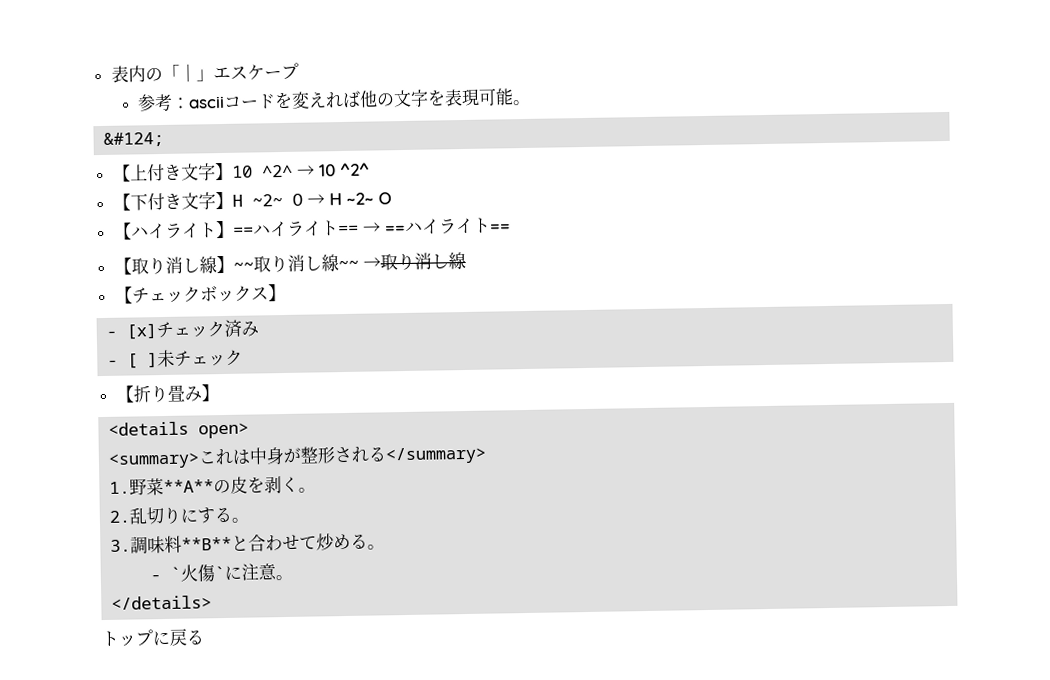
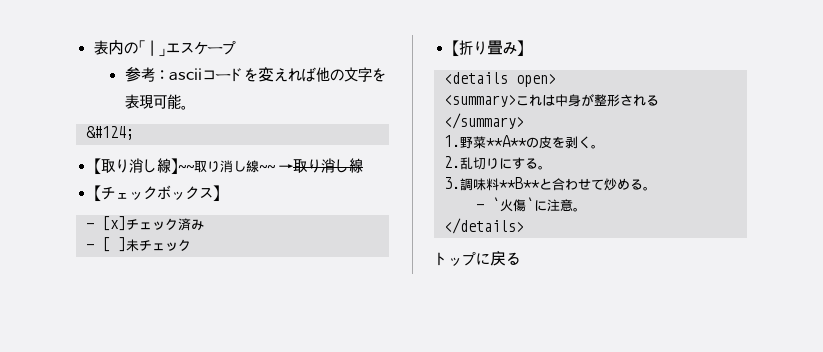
- 【上付き文字】10 ^2^ → 10 ^2^
- 【下付き文字】H ~2~ O → H ~2~ O
- 【ハイライト】==ハイライト== → ==ハイライト==

